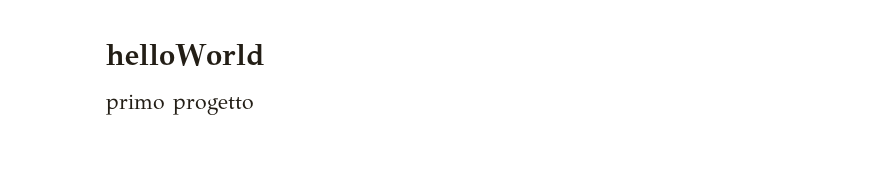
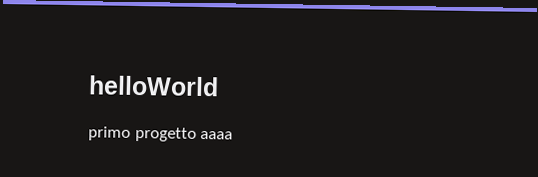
- primo progetto
+ primo progetto aaaa

